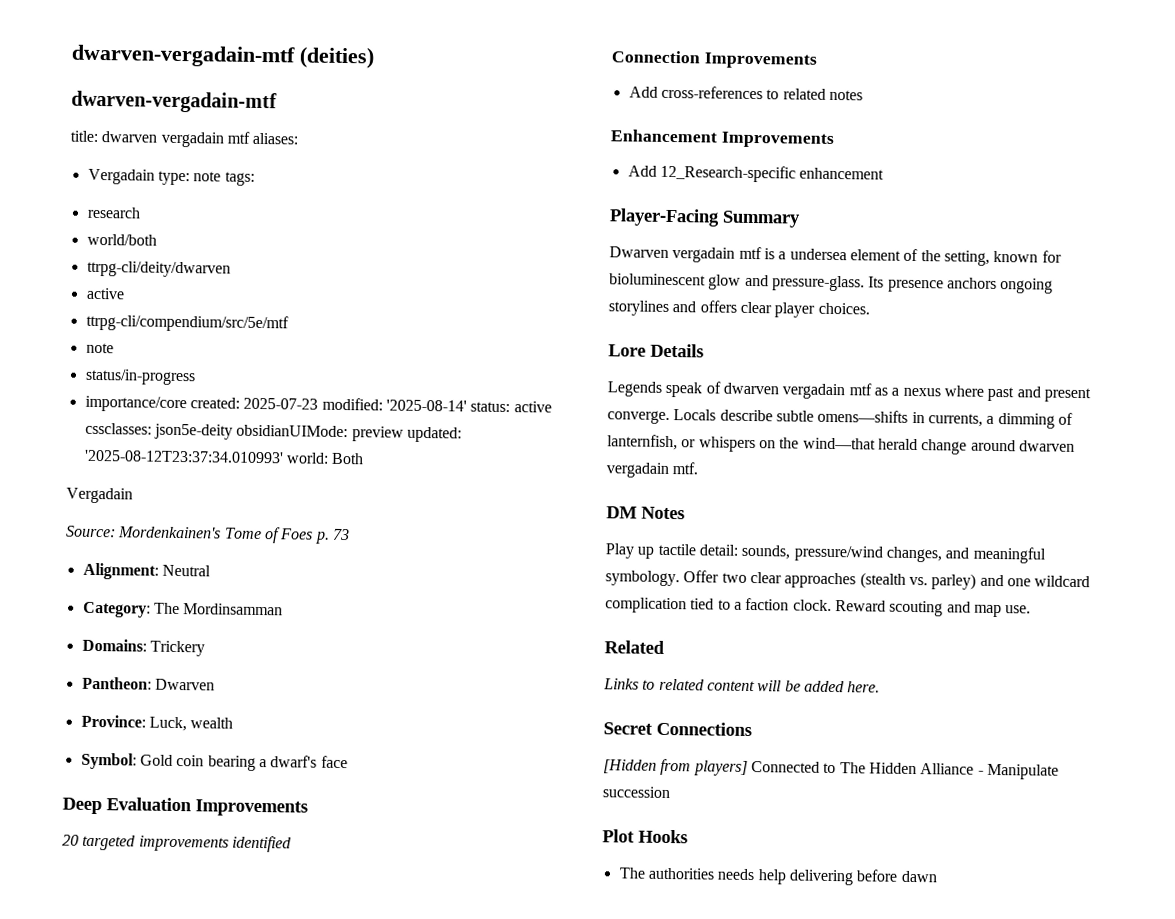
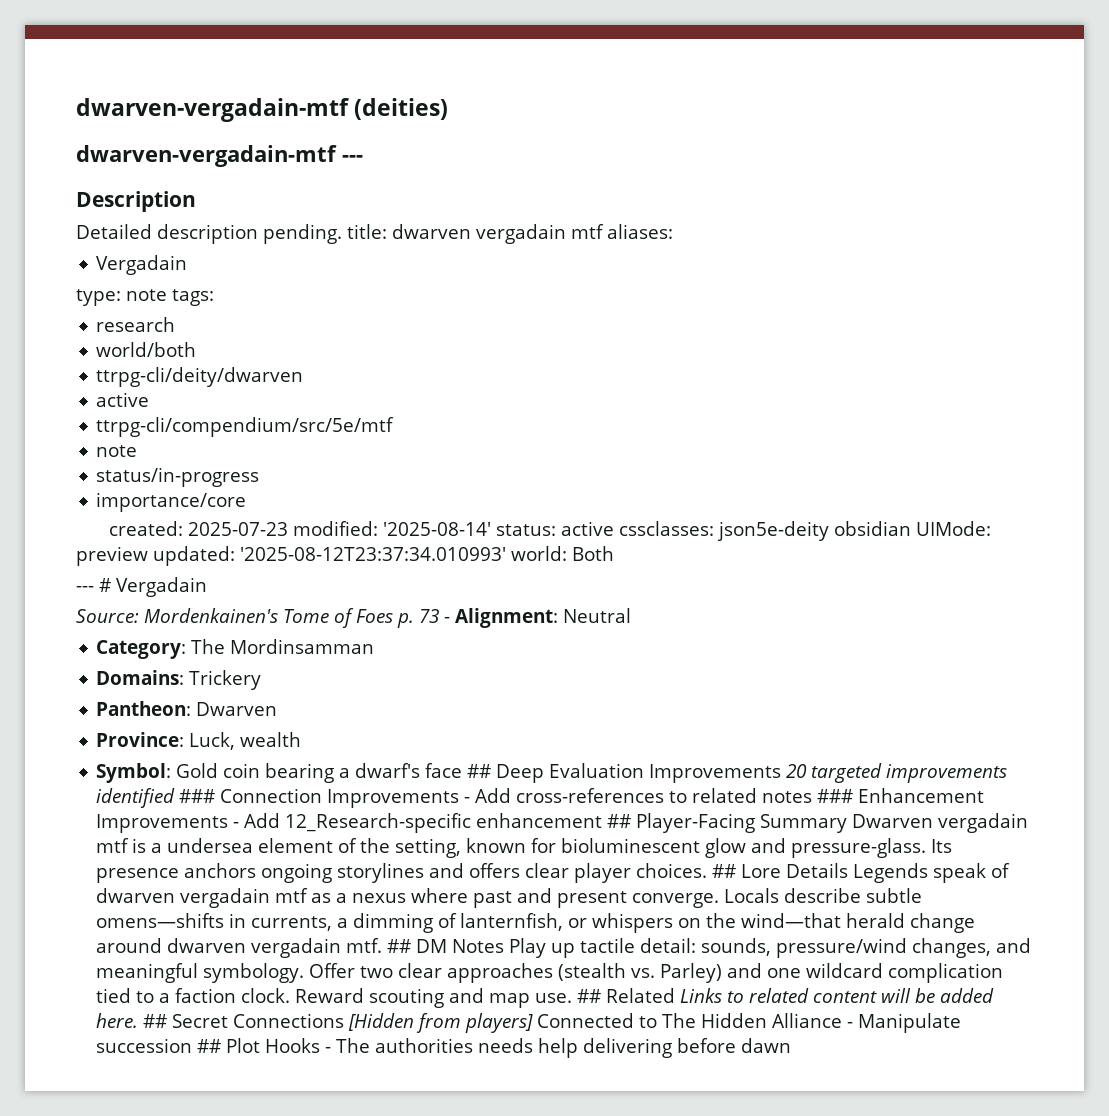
  dwarven-vergadain-mtf (deities)
- dwarven-vergadain-mtf
- title: dwarven vergadain mtf aliases:
- Vergadain type: note tags:
+ dwarven-vergadain-mtf ---
+ Description
+ Detailed description pending. title: dwarven vergadain mtf aliases:
+ Vergadain
+ type: note tags:
- importance/core created: 2025-07-23 modified: '2025-08-14' status: active cssclasses: json5e-deity obsidianUIMode: preview updated: '2025-08-12T23:37:34.010993' world: Both
- Vergadain
+ importance/core
+ created: 2025-07-23 modified: '2025-08-14' status: active cssclasses: json5e-deity obsidian UIMode: preview updated: '2025-08-12T23:37:34.010993' world: Both
+ --- # Vergadain
- Source: Mordenkainen's Tome of Foes p. 73
- Alignment: Neutral
+ Source: Mordenkainen's Tome of Foes p. 73 - Alignment: Neutral
- Symbol: Gold coin bearing a dwarf's face
- Deep Evaluation Improvements
- 20 targeted improvements identified
- Connection Improvements
- Add cross-references to related notes
- Enhancement Improvements
- Add 12_Research-specific enhancement
- Player-Facing Summary
- Dwarven vergadain mtf is a undersea element of the setting, known for bioluminescent glow and pressure-glass.
+ Symbol: Gold coin bearing a dwarf's face ## Deep Evaluation Improvements 20 targeted improvements identified ### Connection Improvements - Add cross-references to related notes ### Enhancement Improvements - Add 12_Research-specific enhancement ## Player-Facing Summary Dwarven vergadain mtf is a undersea element of the setting, known for bioluminescent glow and pressure-glass.
- Its presence anchors ongoing storylines and offers clear player choices.
- Lore Details
- Legends speak of dwarven vergadain mtf as a nexus where past and present converge.
+ Its presence anchors ongoing storylines and offers clear player choices. ## Lore Details Legends speak of dwarven vergadain mtf as a nexus where past and present converge.
- Locals describe subtle omens—shifts in currents, a dimming of lanternfish, or whispers on the wind—that herald change around dwarven vergadain mtf.
- DM Notes
- Play up tactile detail: sounds, pressure/wind changes, and meaningful symbology.
+ Locals describe subtle omens—shifts in currents, a dimming of lanternfish, or whispers on the wind—that herald change around dwarven vergadain mtf. ## DM Notes Play up tactile detail: sounds, pressure/wind changes, and meaningful symbology.
- Offer two clear approaches (stealth vs. parley) and one wildcard complication tied to a faction clock.
+ Offer two clear approaches (stealth vs. Parley) and one wildcard complication tied to a faction clock.
- Reward scouting and map use.
- Related
- Links to related content will be added here.
- Secret Connections
- [Hidden from players] Connected to The Hidden Alliance - Manipulate succession
- Plot Hooks
- The authorities needs help delivering before dawn
+ Reward scouting and map use. ## Related Links to related content will be added here. ## Secret Connections [Hidden from players] Connected to The Hidden Alliance - Manipulate succession ## Plot Hooks - The authorities needs help delivering before dawn

